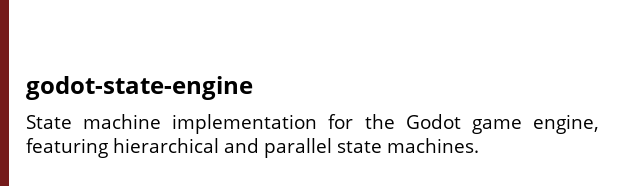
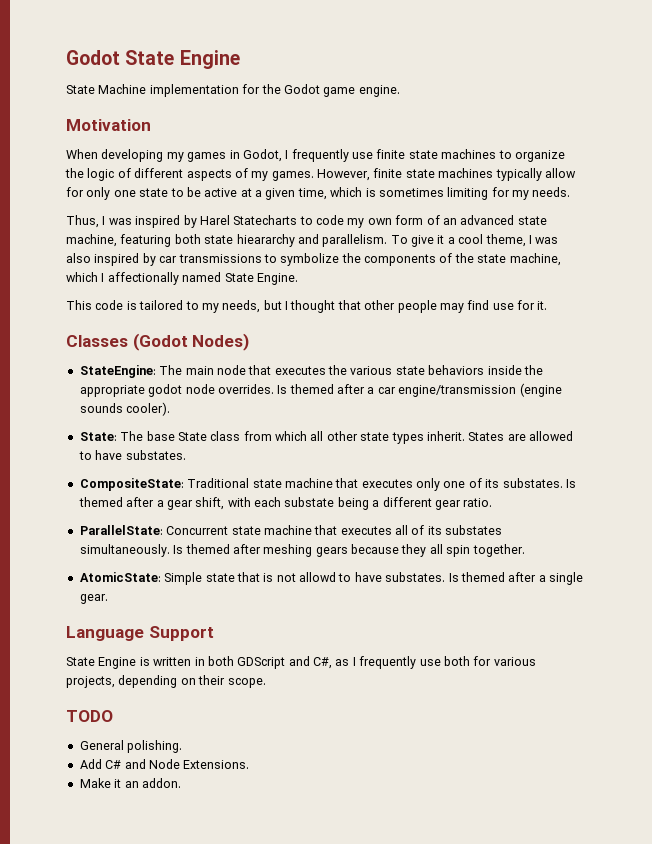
- godot-state-engine
- State machine implementation for the Godot game engine, featuring hierarchical and parallel state machines.
+ Godot State Engine
+ State Machine implementation for the Godot game engine.
+ Motivation
+ When developing my games in Godot, I frequently use finite state machines to organize the logic of different aspects of my games. However, finite state machines typically allow for only one state to be active at a given time, which is sometimes limiting for my needs.
+ Thus, I was inspired by Harel Statecharts to code my own form of an advanced state machine, featuring both state hieararchy and parallelism. To give it a cool theme, I was also inspired by car transmissions to symbolize the components of the state machine, which I affectionally named State Engine.
+ This code is tailored to my needs, but I thought that other people may find use for it.
+ Classes (Godot Nodes)
+ StateEngine: The main node that executes the various state behaviors inside the appropriate godot node overrides. Is themed after a car engine/transmission (engine sounds cooler).
+ State: The base State class from which all other state types inherit. States are allowed to have substates.
+ CompositeState: Traditional state machine that executes only one of its substates. Is themed after a gear shift, with each substate being a different gear ratio.
+ ParallelState: Concurrent state machine that executes all of its substates simultaneously. Is themed after meshing gears because they all spin together.
+ AtomicState: Simple state that is not allowd to have substates. Is themed after a single gear.
+ Language Support
+ State Engine is written in both GDScript and C#, as I frequently use both for various projects, depending on their scope.
+ TODO
+ General polishing.
+ Add C# and Node Extensions.
+ Make it an addon.

